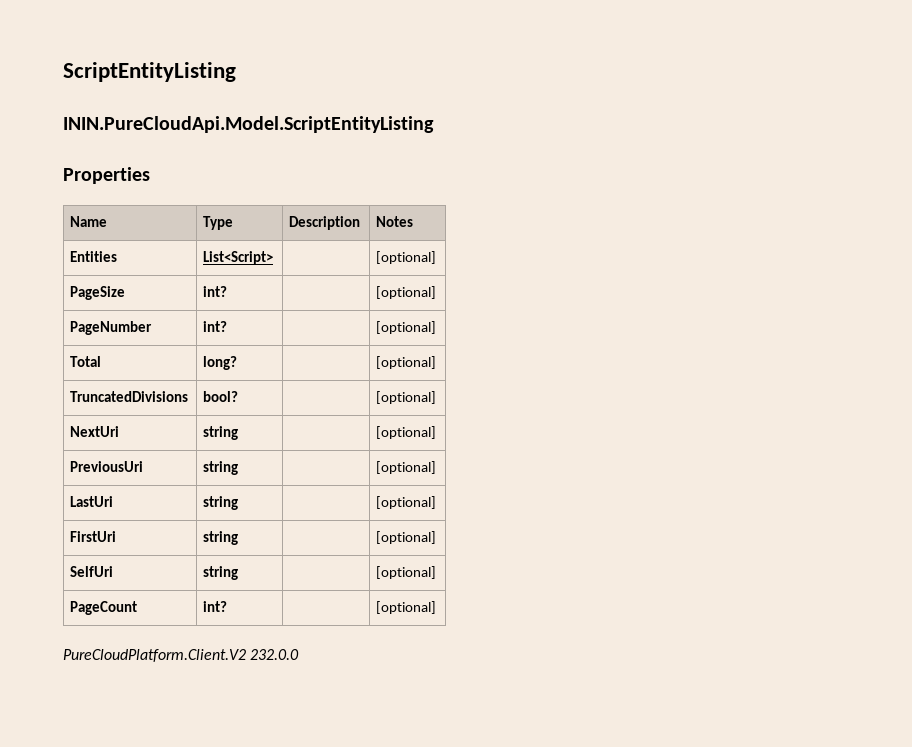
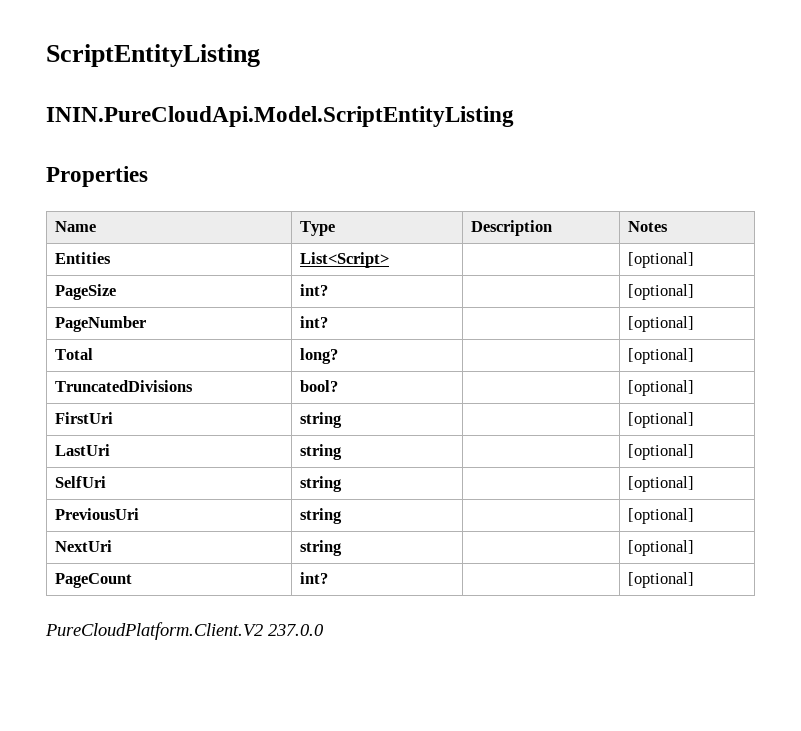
- NextUri | string | | [optional]
+ FirstUri | string | | [optional]
+ LastUri | string | | [optional]
+ SelfUri | string | | [optional]
- LastUri | string | | [optional]
- FirstUri | string | | [optional]
- SelfUri | string | | [optional]
+ NextUri | string | | [optional]
- PureCloudPlatform.Client.V2 232.0.0
+ PureCloudPlatform.Client.V2 237.0.0

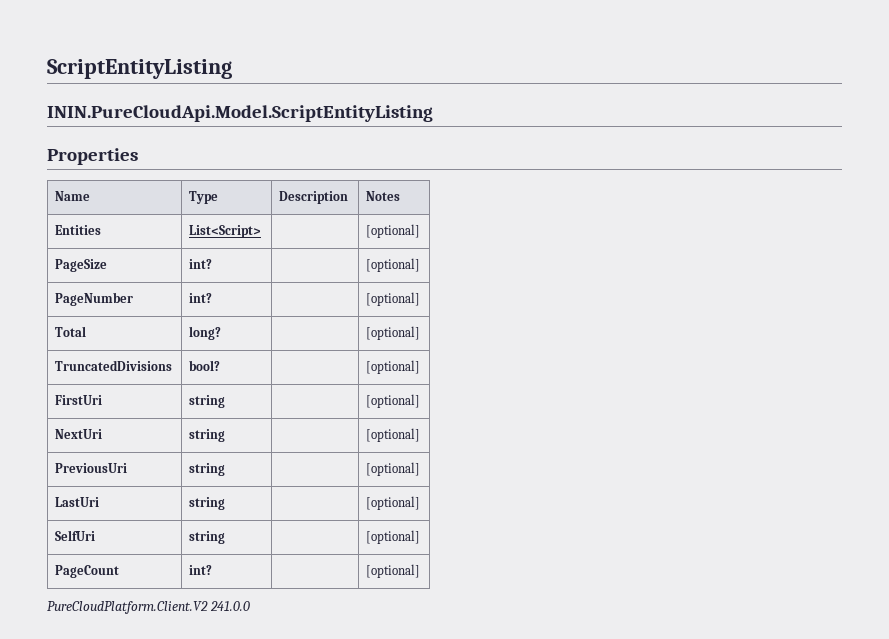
+ NextUri | string | | [optional]
+ PreviousUri | string | | [optional]
- PreviousUri | string | | [optional]
- NextUri | string | | [optional]
- PureCloudPlatform.Client.V2 237.0.0
+ PureCloudPlatform.Client.V2 241.0.0

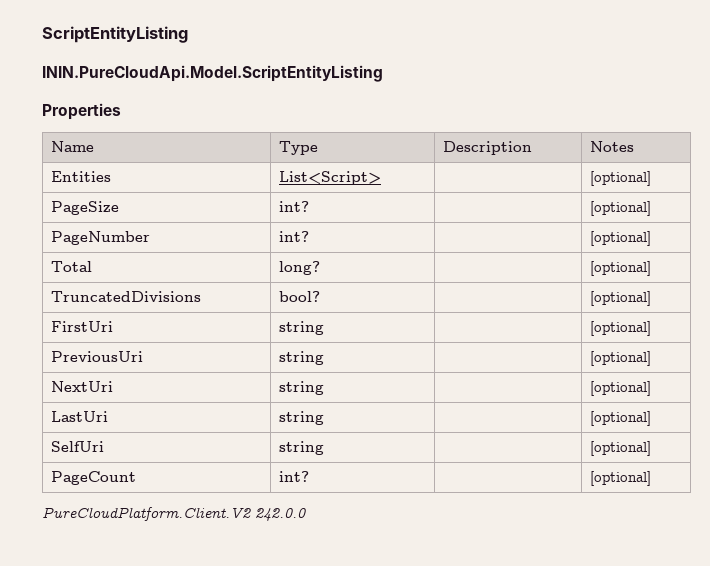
+ PreviousUri | string | | [optional]
  NextUri | string | | [optional]
- PreviousUri | string | | [optional]
- PureCloudPlatform.Client.V2 241.0.0
+ PureCloudPlatform.Client.V2 242.0.0

